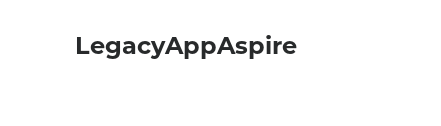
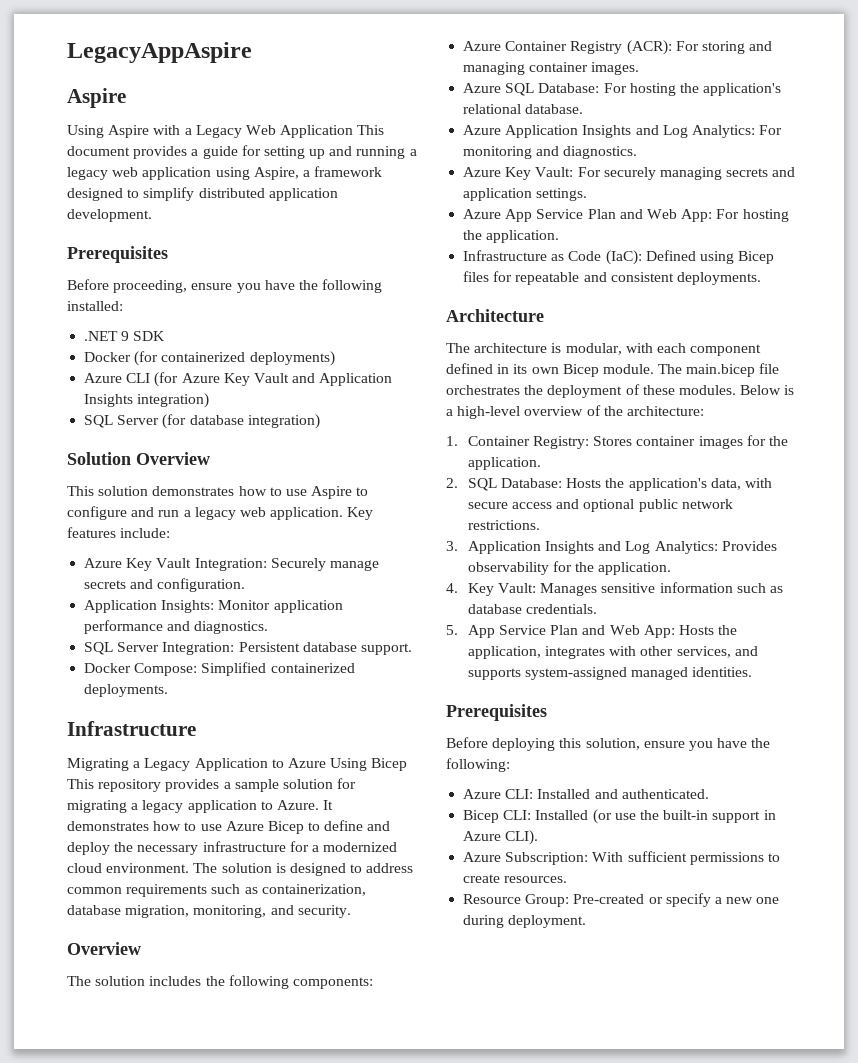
  LegacyAppAspire
+ Aspire
+ Using Aspire with a Legacy Web Application This document provides a guide for setting up and running a legacy web application using Aspire, a framework designed to simplify distributed application development.
+ Prerequisites
+ Before proceeding, ensure you have the following installed:
+ .NET 9 SDK
+ Docker (for containerized deployments)
+ Azure CLI (for Azure Key Vault and Application Insights integration)
+ SQL Server (for database integration)
+ Solution Overview
+ This solution demonstrates how to use Aspire to configure and run a legacy web application. Key features include:
+ Azure Key Vault Integration: Securely manage secrets and configuration.
+ Application Insights: Monitor application performance and diagnostics.
+ SQL Server Integration: Persistent database support.
+ Docker Compose: Simplified containerized deployments.
+ Infrastructure
+ Migrating a Legacy Application to Azure Using Bicep This repository provides a sample solution for migrating a legacy application to Azure. It demonstrates how to use Azure Bicep to define and deploy the necessary infrastructure for a modernized cloud environment. The solution is designed to address common requirements such as containerization, database migration, monitoring, and security.
+ Overview
+ The solution includes the following components:
+ Azure Container Registry (ACR): For storing and managing container images.
+ Azure SQL Database: For hosting the application's relational database.
+ Azure Application Insights and Log Analytics: For monitoring and diagnostics.
+ Azure Key Vault: For securely managing secrets and application settings.
+ Azure App Service Plan and Web App: For hosting the application.
+ Infrastructure as Code (IaC): Defined using Bicep files for repeatable and consistent deployments.
+ Architecture
+ The architecture is modular, with each component defined in its own Bicep module. The main.bicep file orchestrates the deployment of these modules. Below is a high-level overview of the architecture:
+ 1. Container Registry: Stores container images for the application.
+ 2. SQL Database: Hosts the application's data, with secure access and optional public network restrictions.
+ 3. Application Insights and Log Analytics: Provides observability for the application.
+ 4. Key Vault: Manages sensitive information such as database credentials.
+ 5. App Service Plan and Web App: Hosts the application, integrates with other services, and supports system-assigned managed identities.
+ Prerequisites
+ Before deploying this solution, ensure you have the following:
+ Azure CLI: Installed and authenticated.
+ Bicep CLI: Installed (or use the built-in support in Azure CLI).
+ Azure Subscription: With sufficient permissions to create resources.
+ Resource Group: Pre-created or specify a new one during deployment.

